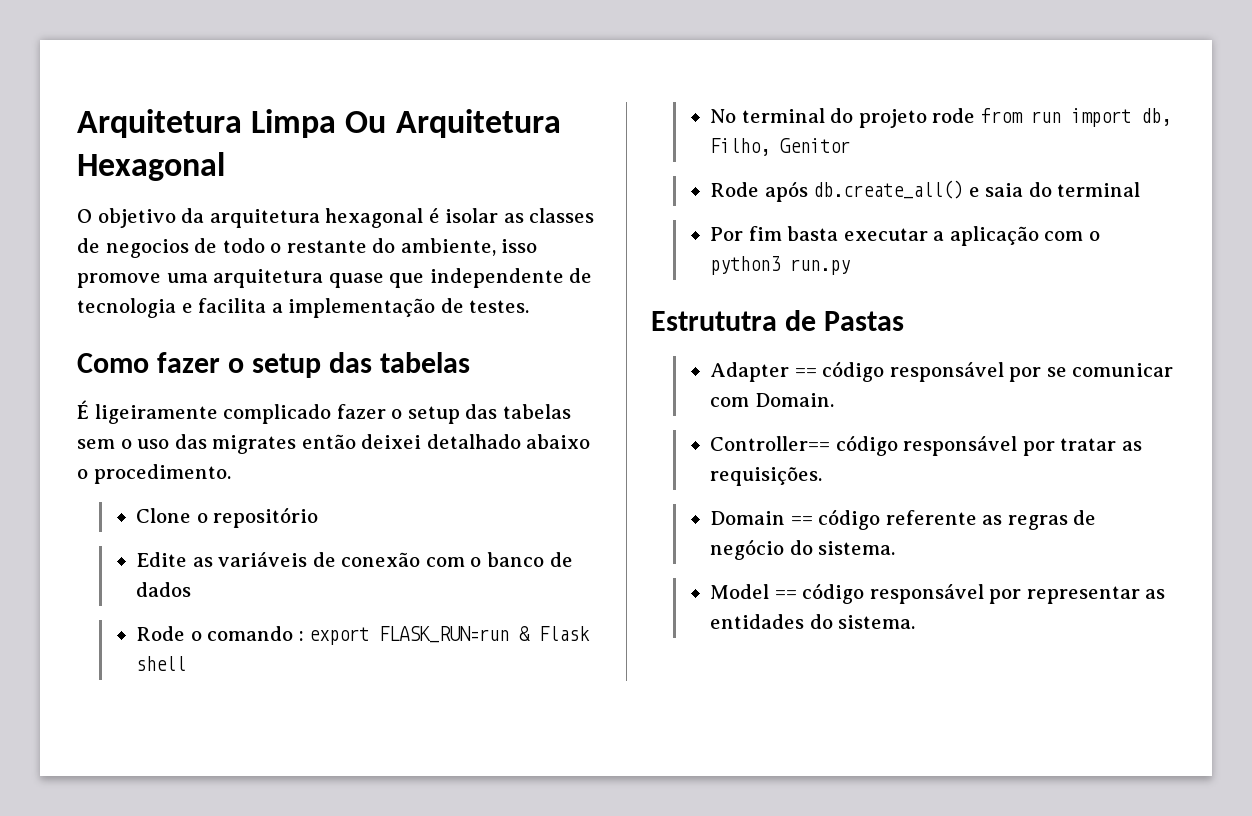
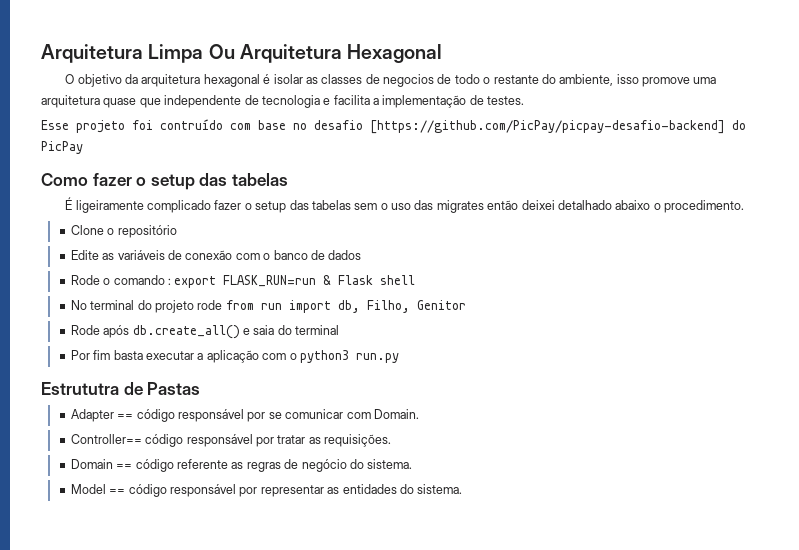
+ Esse projeto foi contruído com base no desafio [https://github.com/PicPay/picpay-desafio-backend] do PicPay

